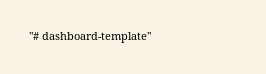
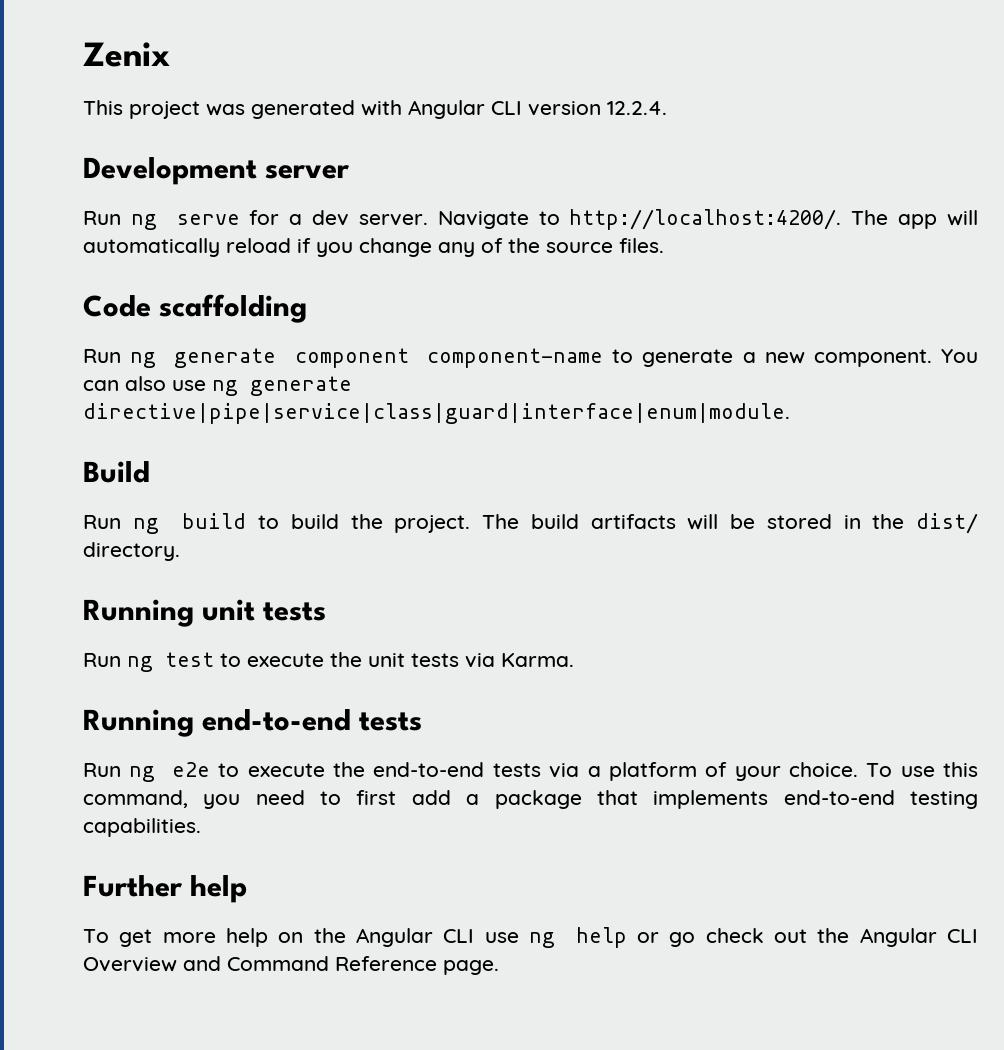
- "# dashboard-template"
+ Zenix
+ This project was generated with Angular CLI version 12.2.4.
+ Development server
+ Run ng serve for a dev server. Navigate to http://localhost:4200/. The app will automatically reload if you change any of the source files.
+ Code scaffolding
+ Run ng generate component component-name to generate a new component. You can also use ng generate directive|pipe|service|class|guard|interface|enum|module.
+ Build
+ Run ng build to build the project. The build artifacts will be stored in the dist/ directory.
+ Running unit tests
+ Run ng test to execute the unit tests via Karma.
+ Running end-to-end tests
+ Run ng e2e to execute the end-to-end tests via a platform of your choice. To use this command, you need to first add a package that implements end-to-end testing capabilities.
+ Further help
+ To get more help on the Angular CLI use ng help or go check out the Angular CLI Overview and Command Reference page.

